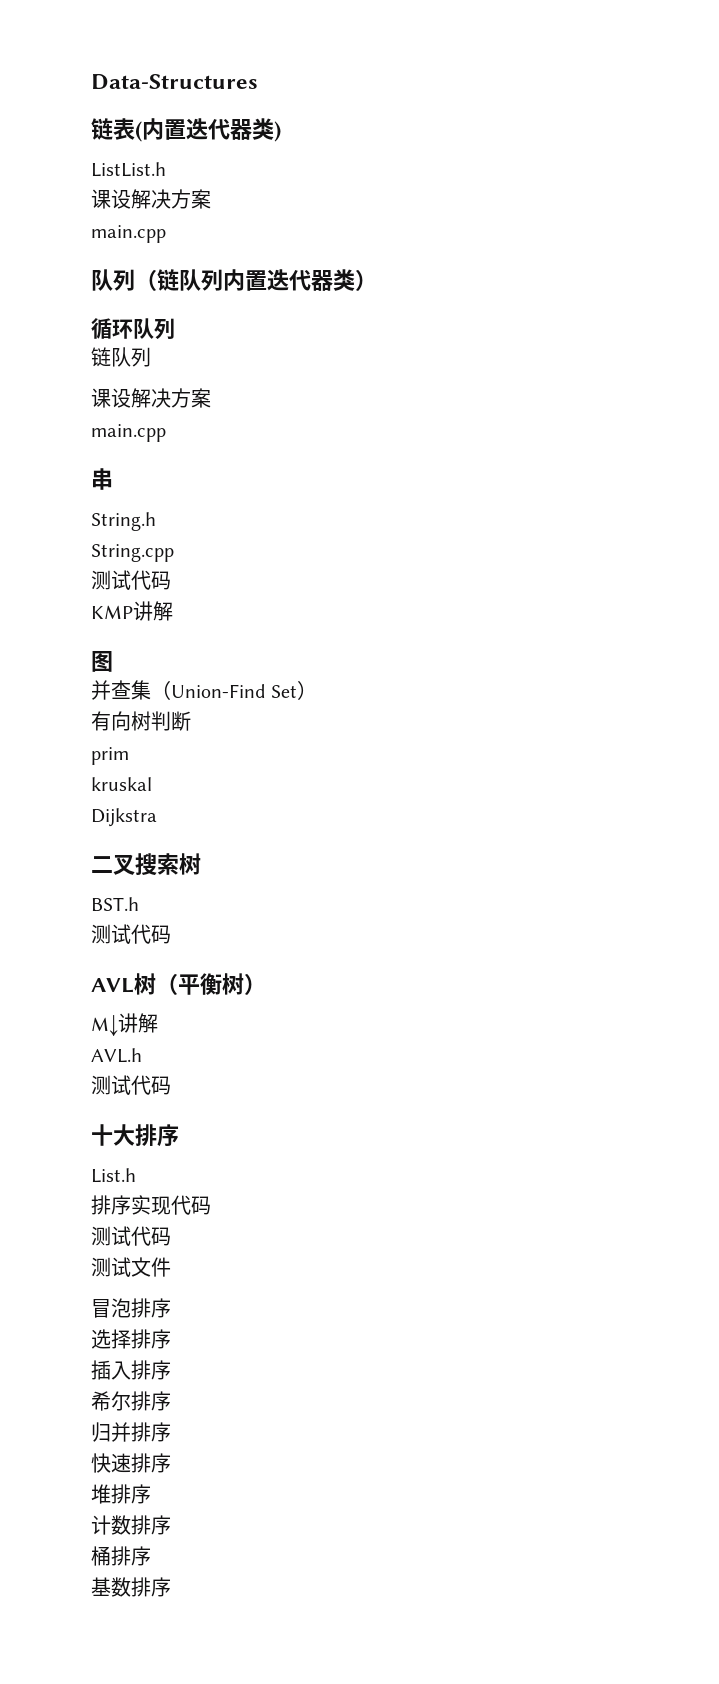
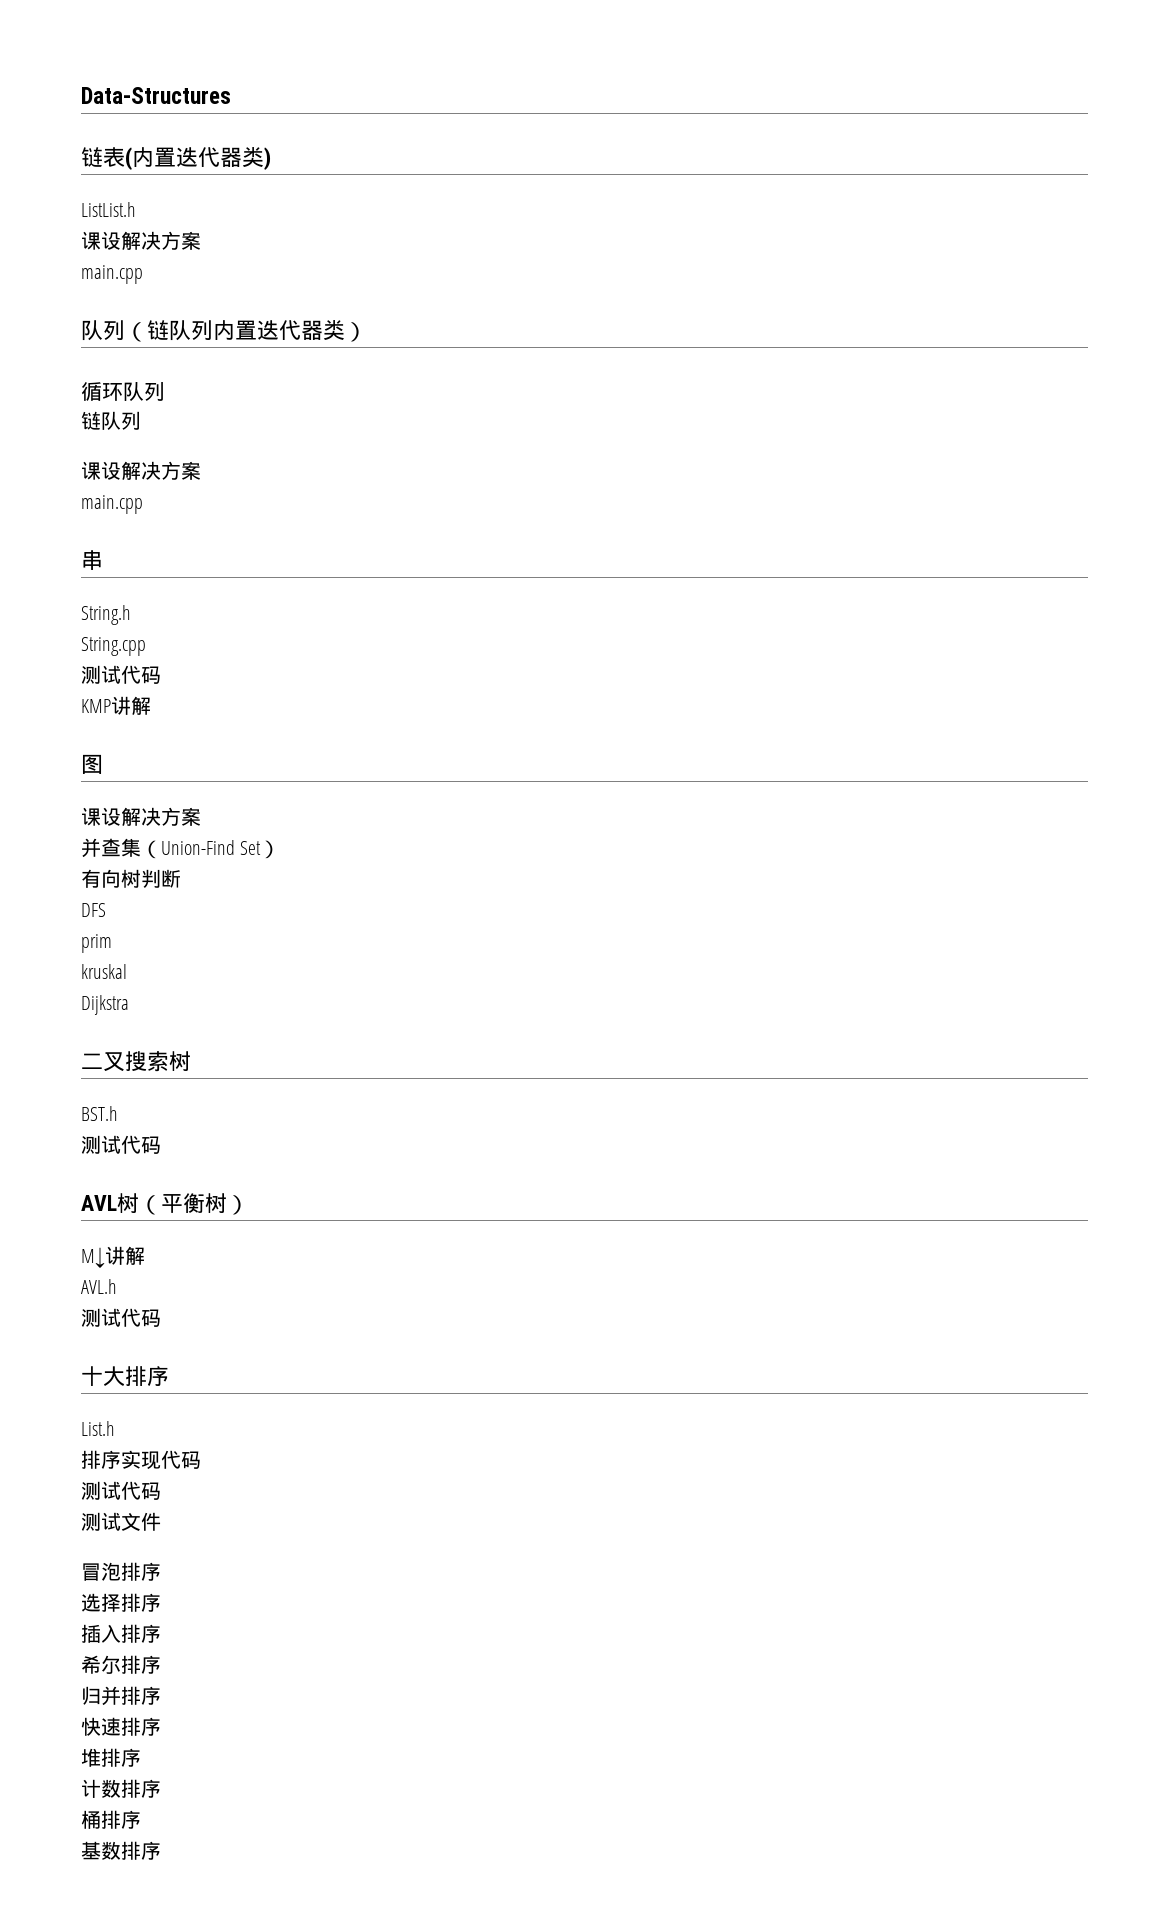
  图
+ 课设解决方案
+ DFS

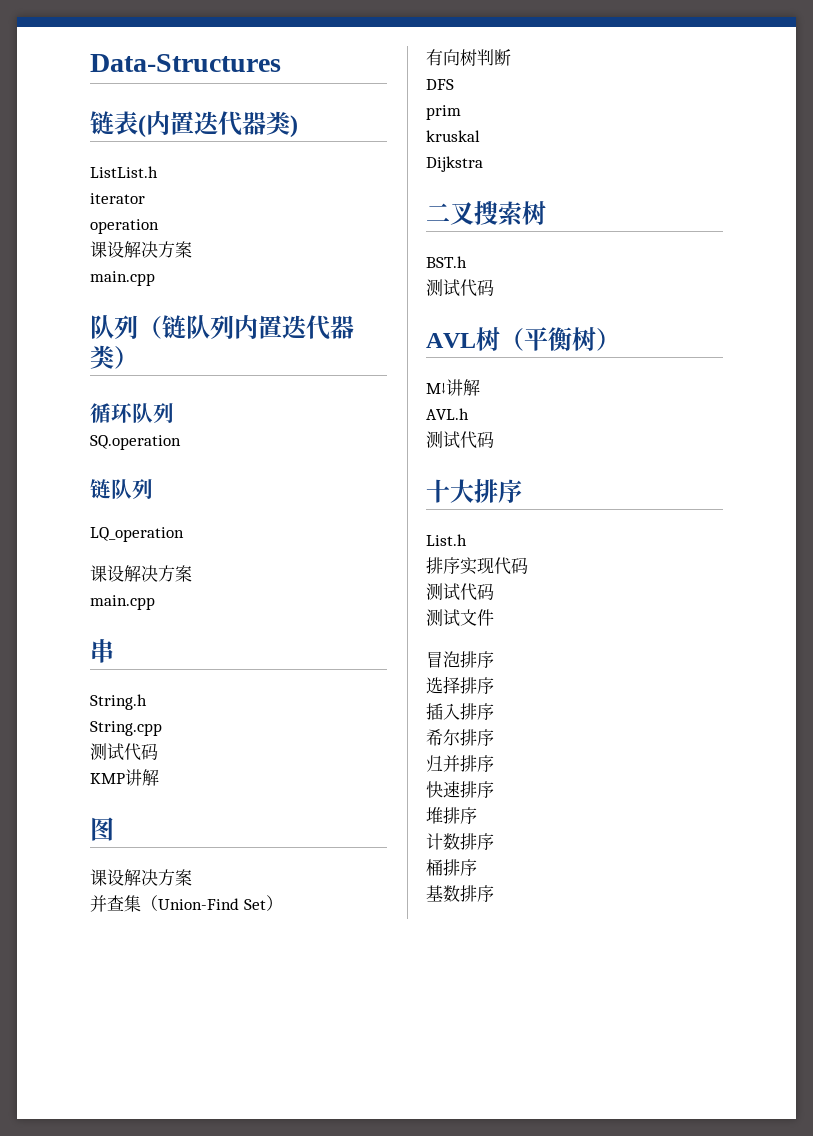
+ iterator
+ operation
  循环队列
+ SQ.operation
  链队列
+ LQ_operation

